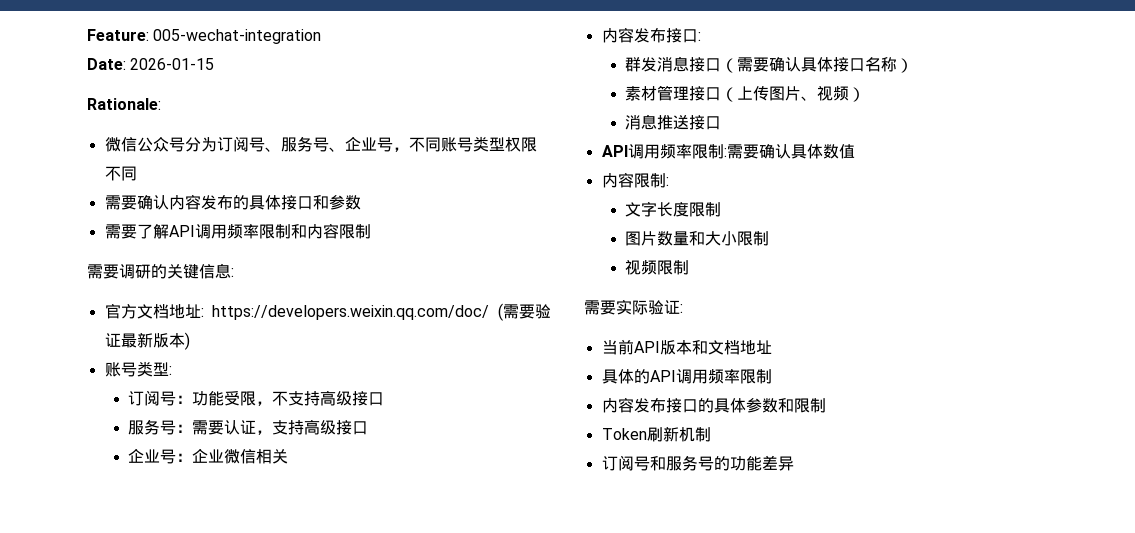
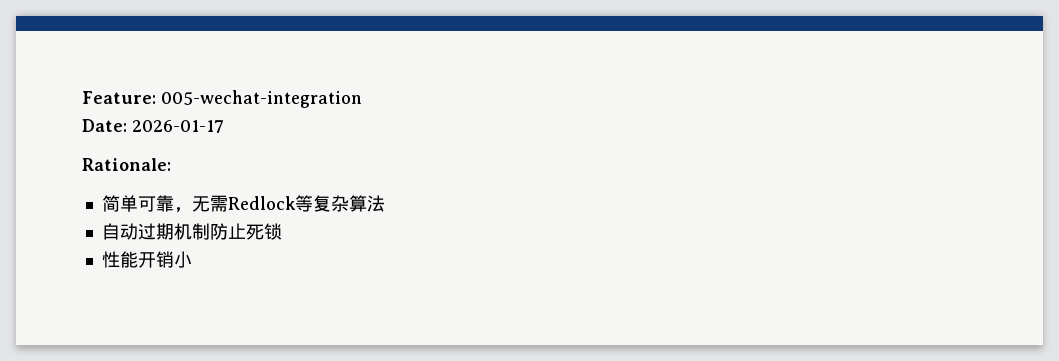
- Date: 2026-01-15
+ Date: 2026-01-17
- 微信公众号分为订阅号、服务号、企业号，不同账号类型权限不同
- 需要确认内容发布的具体接口和参数
- 需要了解API调用频率限制和内容限制
- 需要调研的关键信息:
- 官方文档地址: https://developers.weixin.qq.com/doc/ (需要验证最新版本)
- 账号类型:
- 订阅号：功能受限，不支持高级接口
- 服务号：需要认证，支持高级接口
- 企业号：企业微信相关
- 内容发布接口:
- 群发消息接口（需要确认具体接口名称）
- 素材管理接口（上传图片、视频）
- 消息推送接口
- API调用频率限制:需要确认具体数值
- 内容限制:
- 文字长度限制
- 图片数量和大小限制
- 视频限制
- 需要实际验证:
- 当前API版本和文档地址
- 具体的API调用频率限制
- 内容发布接口的具体参数和限制
- Token刷新机制
- 订阅号和服务号的功能差异
+ 简单可靠，无需Redlock等复杂算法
+ 自动过期机制防止死锁
+ 性能开销小

